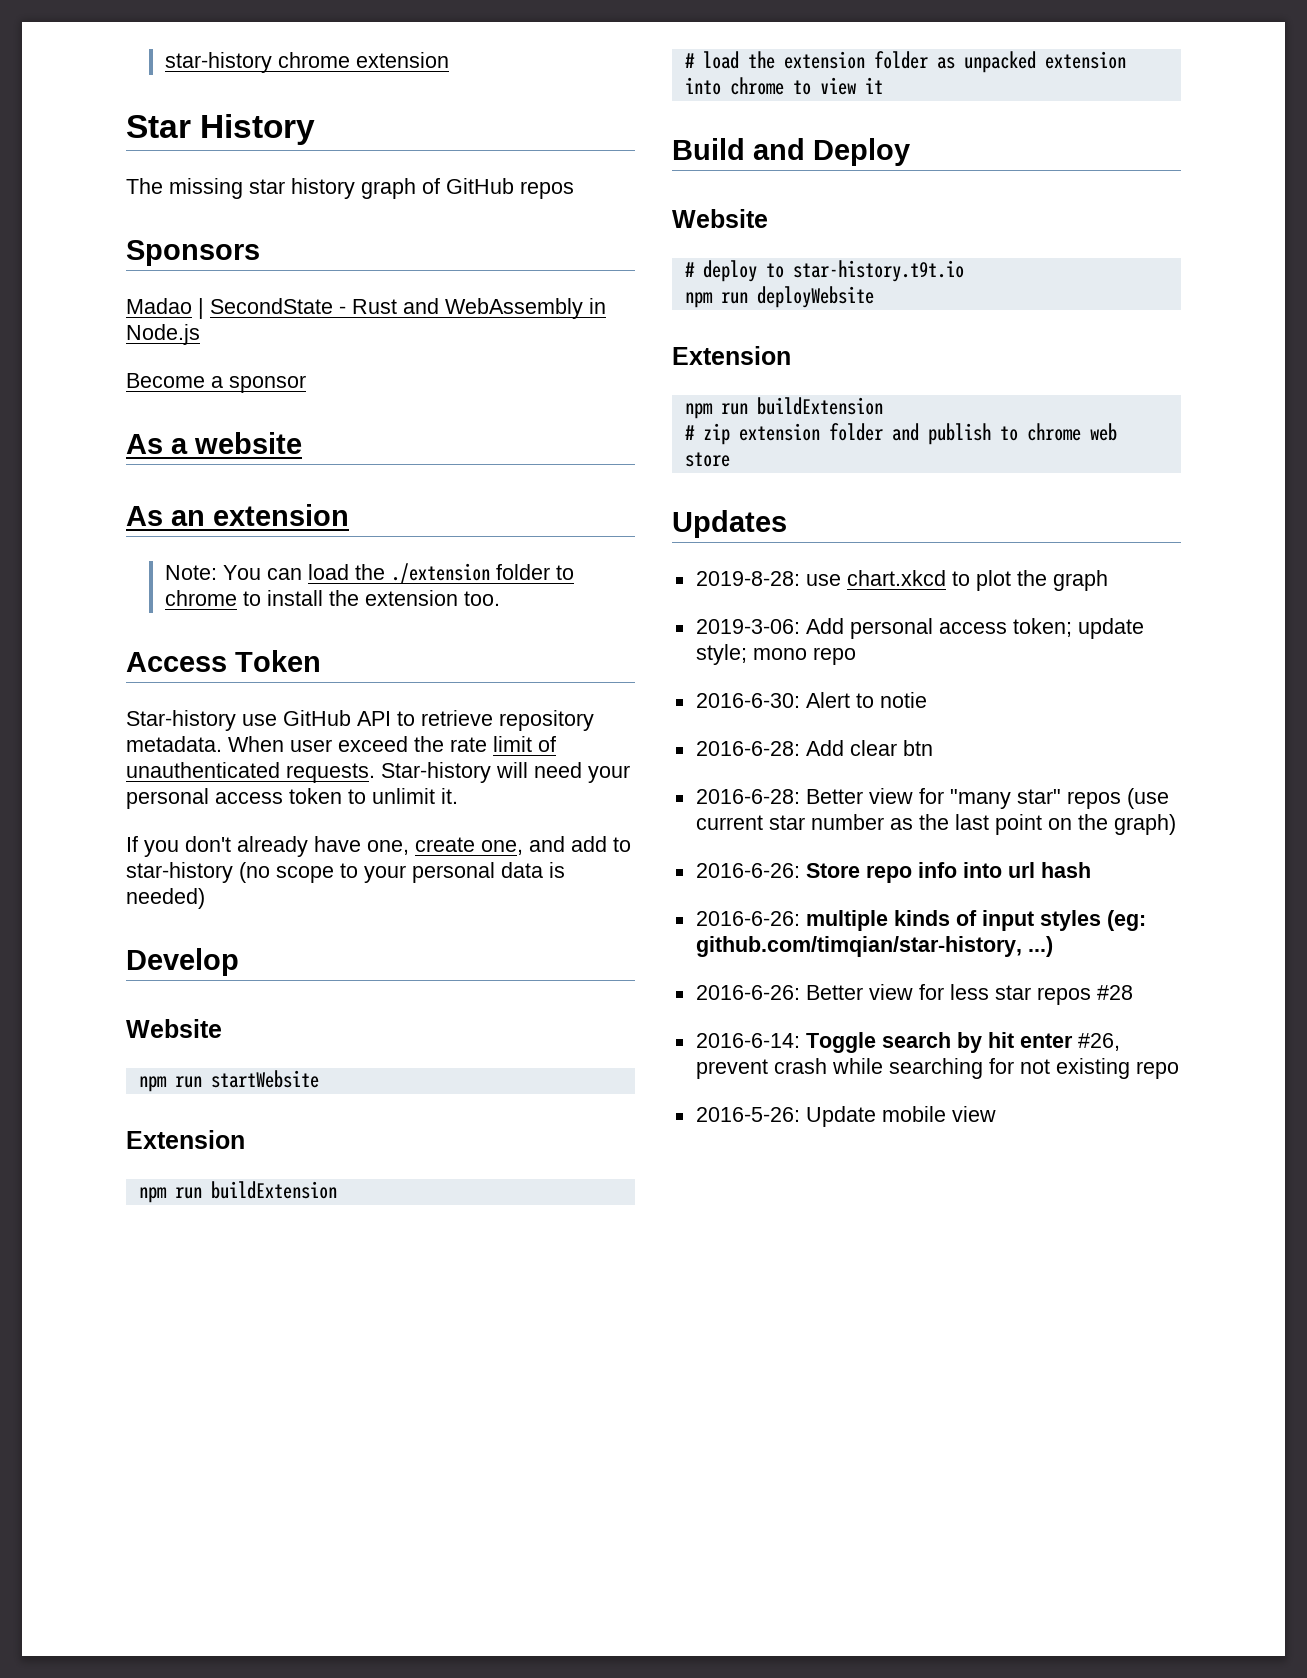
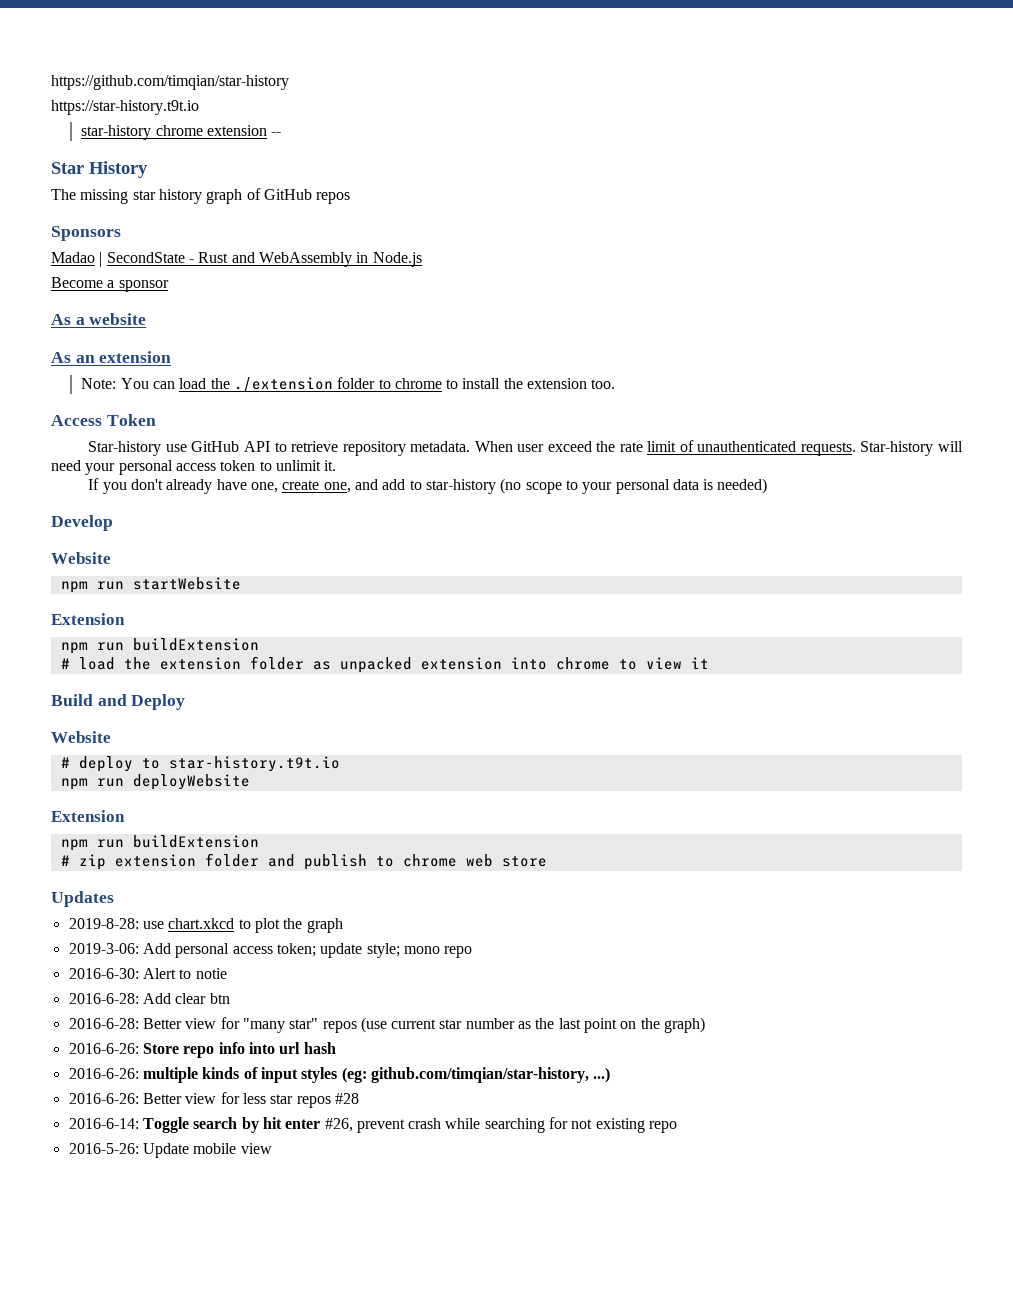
+ https://github.com/timqian/star-history
+ https://star-history.t9t.io
- star-history chrome extension
+ star-history chrome extension --

